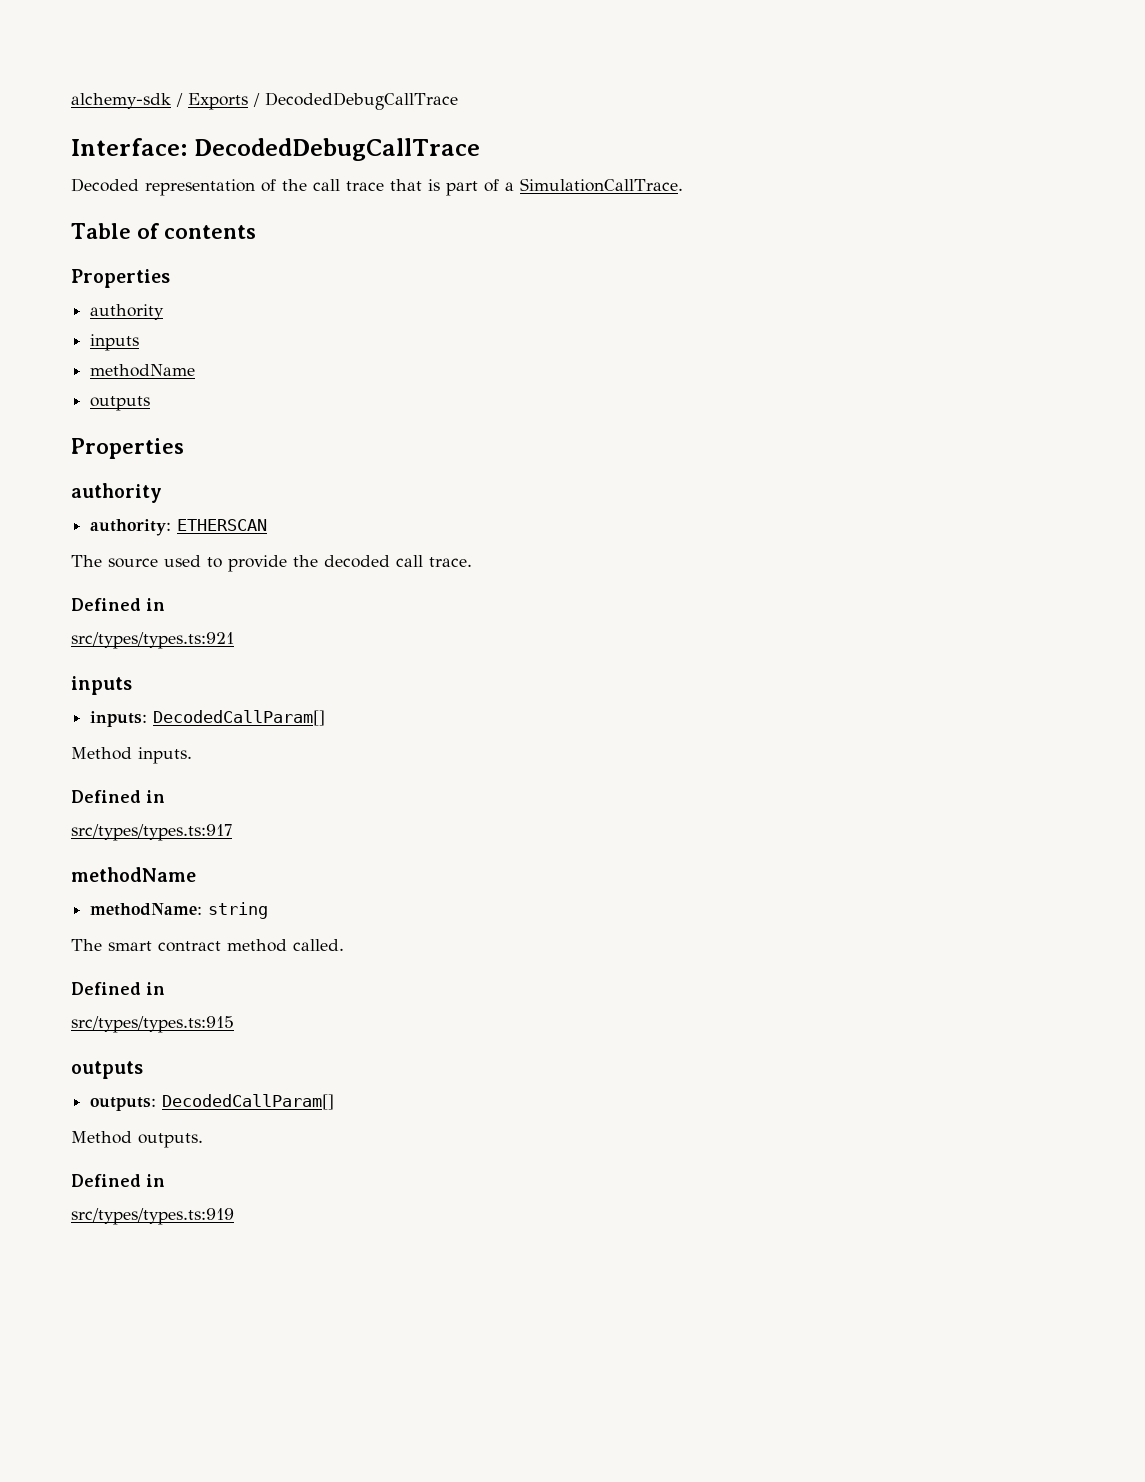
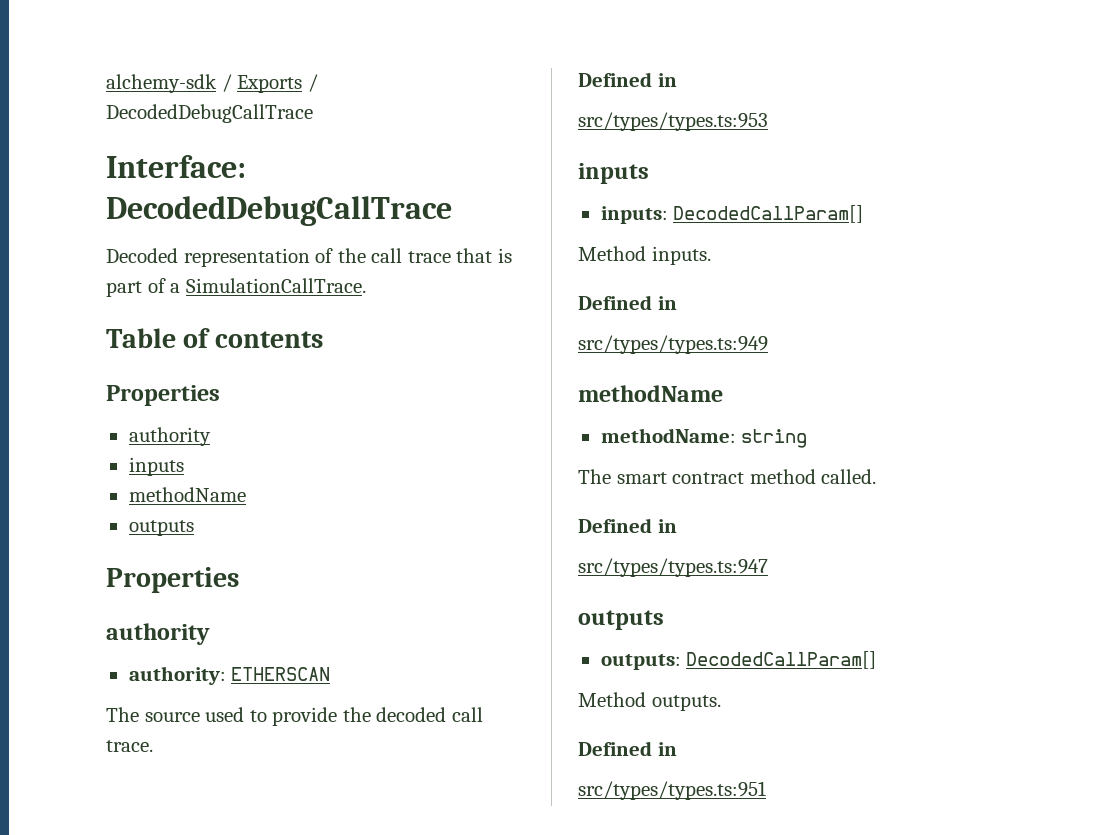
- src/types/types.ts:921
+ src/types/types.ts:953
- src/types/types.ts:917
+ src/types/types.ts:949
- src/types/types.ts:915
+ src/types/types.ts:947
- src/types/types.ts:919
+ src/types/types.ts:951

